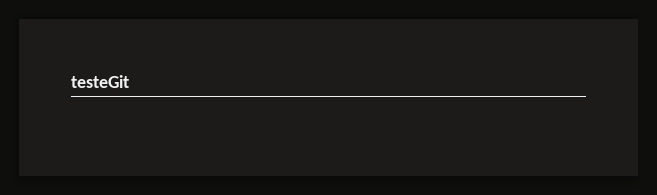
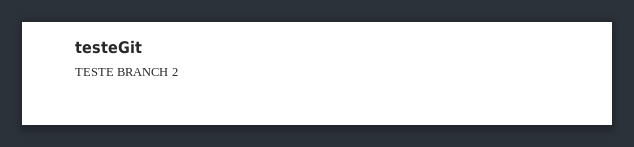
+ TESTE BRANCH 2

